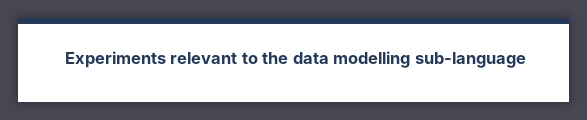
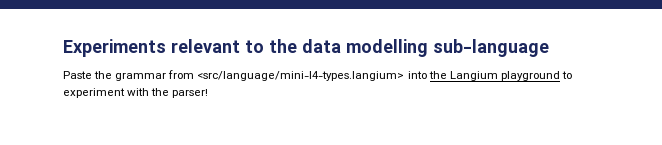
+ Paste the grammar from <src/language/mini-l4-types.langium> into the Langium playground to experiment with the parser!

